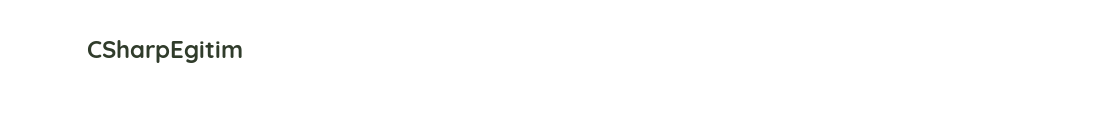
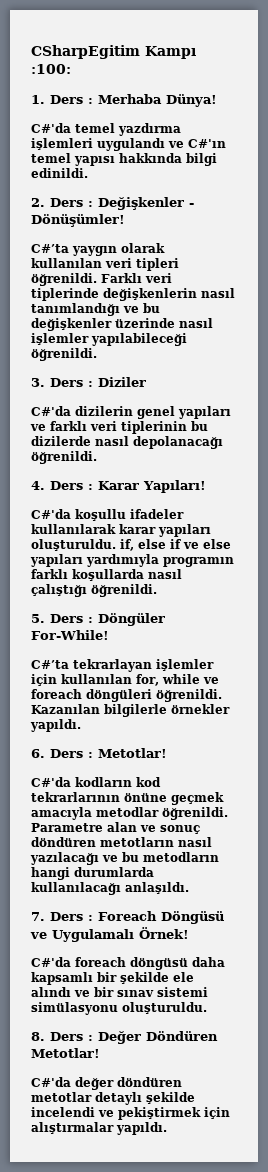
- CSharpEgitim
+ CSharpEgitim Kampı :100:
+ 1. Ders : Merhaba Dünya!
+ C#'da temel yazdırma işlemleri uygulandı ve C#'ın temel yapısı hakkında bilgi edinildi.
+ 2. Ders : Değişkenler - Dönüşümler!
+ C#’ta yaygın olarak kullanılan veri tipleri öğrenildi. Farklı veri tiplerinde değişkenlerin nasıl tanımlandığı ve bu değişkenler üzerinde nasıl işlemler yapılabileceği öğrenildi.
+ 3. Ders : Diziler
+ C#'da dizilerin genel yapıları ve farklı veri tiplerinin bu dizilerde nasıl depolanacağı öğrenildi.
+ 4. Ders : Karar Yapıları!
+ C#'da koşullu ifadeler kullanılarak karar yapıları oluşturuldu. if, else if ve else yapıları yardımıyla programın farklı koşullarda nasıl çalıştığı öğrenildi.
+ 5. Ders : Döngüler For-While!
+ C#’ta tekrarlayan işlemler için kullanılan for, while ve foreach döngüleri öğrenildi. Kazanılan bilgilerle örnekler yapıldı.
+ 6. Ders : Metotlar!
+ C#'da kodların kod tekrarlarının önüne geçmek amacıyla metodlar öğrenildi. Parametre alan ve sonuç döndüren metotların nasıl yazılacağı ve bu metodların hangi durumlarda kullanılacağı anlaşıldı.
+ 7. Ders : Foreach Döngüsü ve Uygulamalı Örnek!
+ C#'da foreach döngüsü daha kapsamlı bir şekilde ele alındı ve bir sınav sistemi simülasyonu oluşturuldu.
+ 8. Ders : Değer Döndüren Metotlar!
+ C#'da değer döndüren metotlar detaylı şekilde incelendi ve pekiştirmek için alıştırmalar yapıldı.

